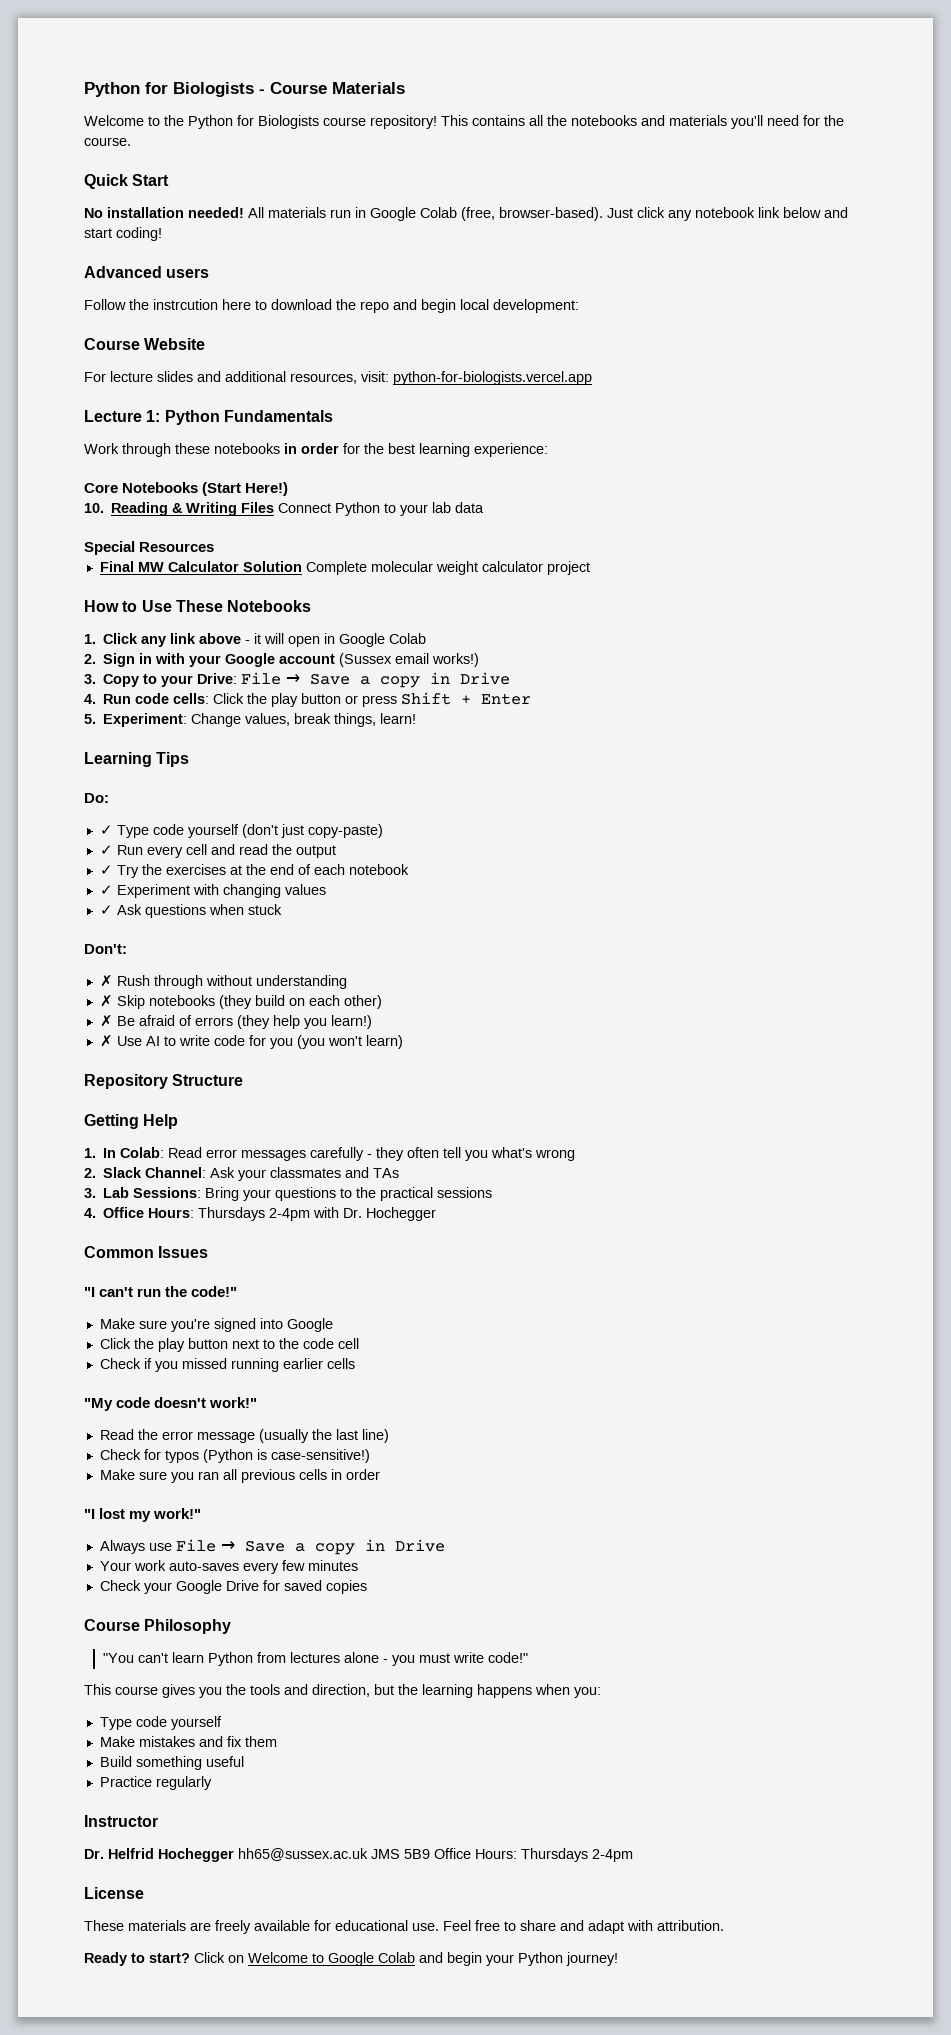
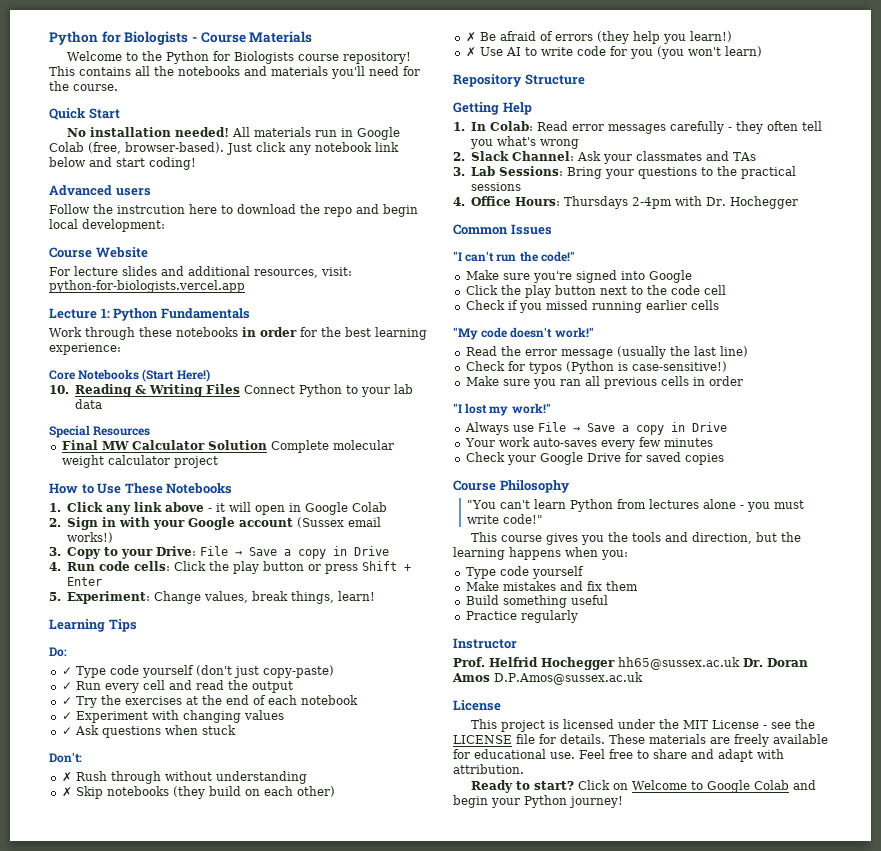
- Dr. Helfrid Hochegger hh65@sussex.ac.uk JMS 5B9 Office Hours: Thursdays 2-4pm
+ Prof. Helfrid Hochegger hh65@sussex.ac.uk Dr. Doran Amos D.P.Amos@sussex.ac.uk
  License
- These materials are freely available for educational use.
+ This project is licensed under the MIT License - see the LICENSE file for details. These materials are freely available for educational use.

